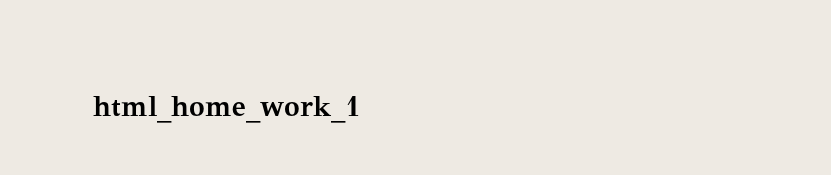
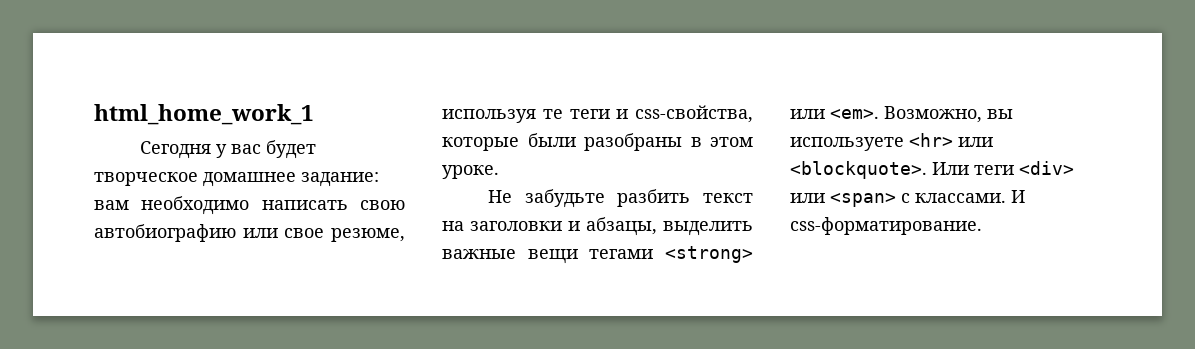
+ Сегодня у вас будет творческое домашнее задание: вам необходимо написать свою автобиографию или свое резюме, используя те теги и css-свойства, которые были разобраны в этом уроке.
+ Не забудьте разбить текст на заголовки и абзацы, выделить важные вещи тегами <strong> или <em>. Возможно, вы используете <hr> или <blockquote>. Или теги <div> или <span> с классами. И css-форматирование.

